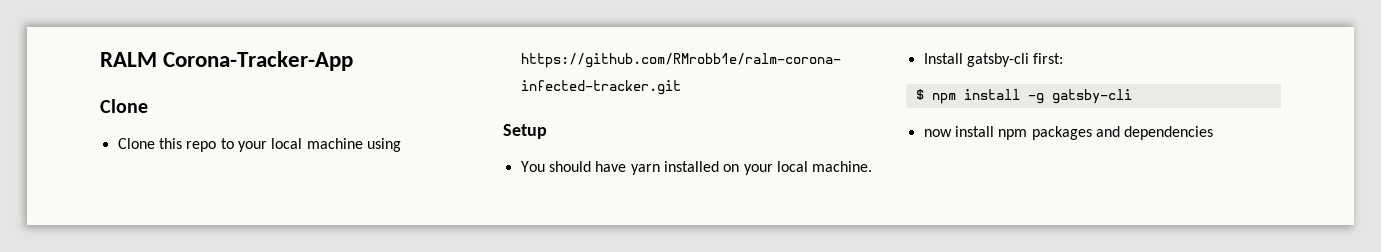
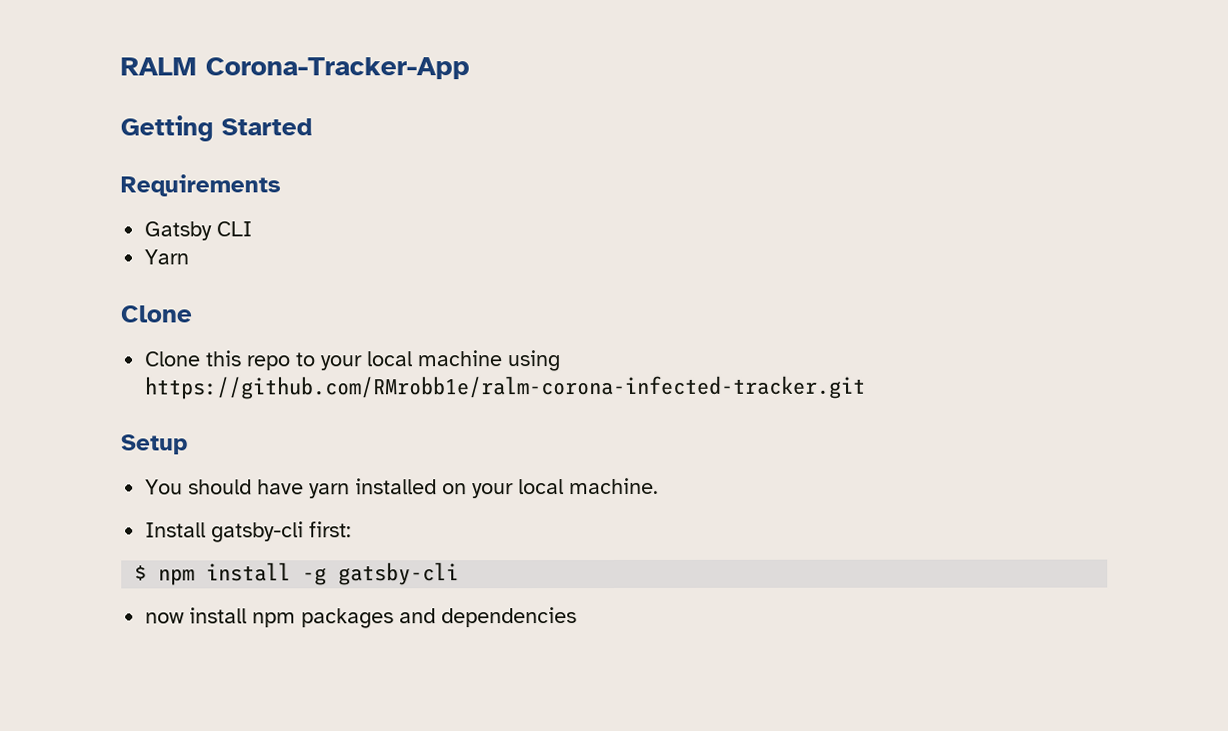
+ Getting Started
+ Requirements
+ Gatsby CLI
+ Yarn

